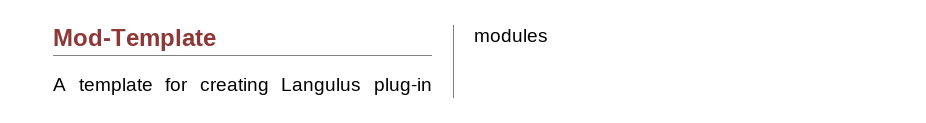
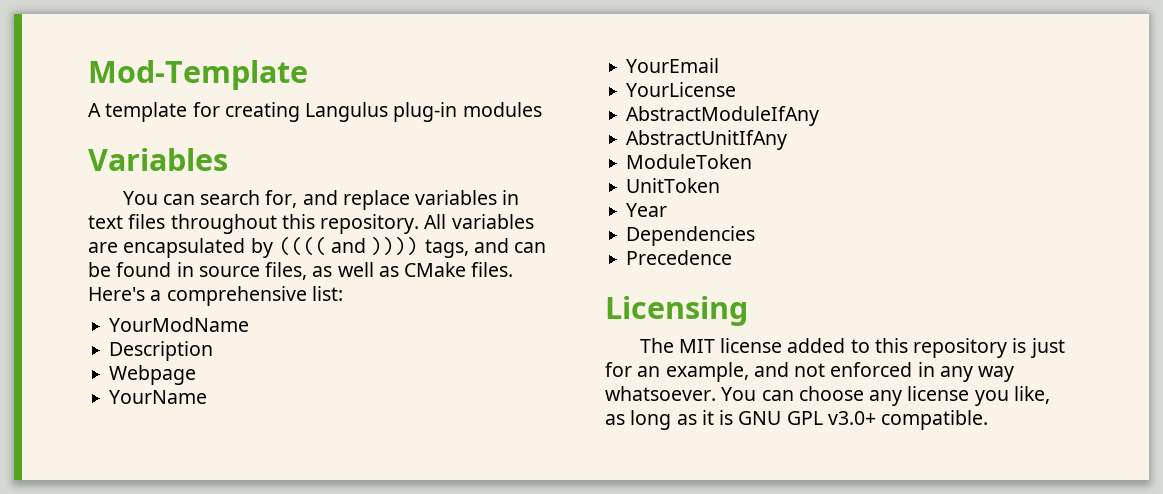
+ Variables
+ You can search for, and replace variables in text files throughout this repository. All variables are encapsulated by (((( and )))) tags, and can be found in source files, as well as CMake files. Here's a comprehensive list:
+ YourModName
+ Description
+ Webpage
+ YourName
+ YourEmail
+ YourLicense
+ AbstractModuleIfAny
+ AbstractUnitIfAny
+ ModuleToken
+ UnitToken
+ Year
+ Dependencies
+ Precedence
+ Licensing
+ The MIT license added to this repository is just for an example, and not enforced in any way whatsoever. You can choose any license you like, as long as it is GNU GPL v3.0+ compatible.

